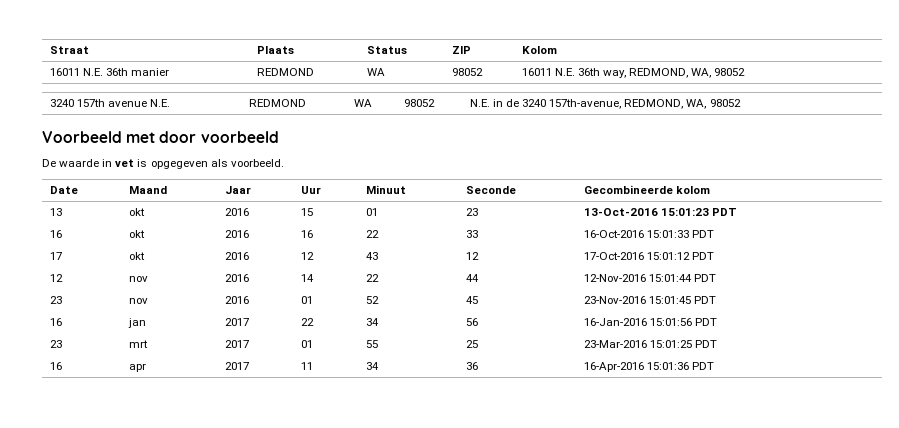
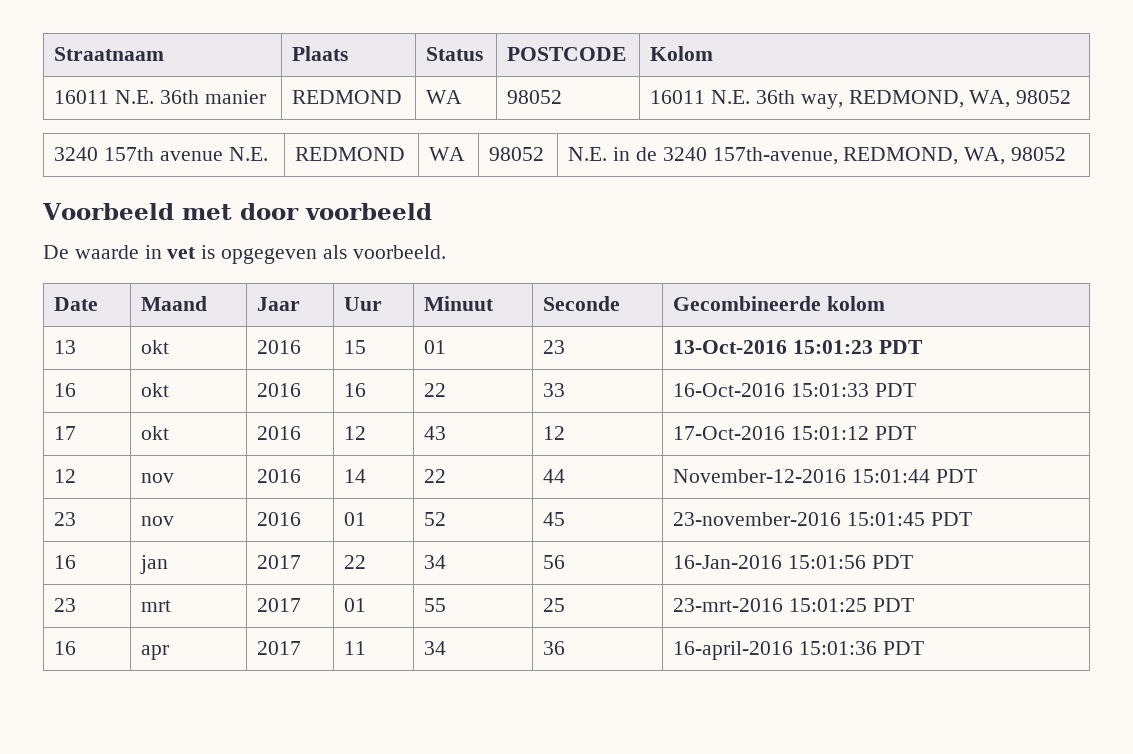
- Straat | Plaats | Status | ZIP | Kolom
+ Straatnaam | Plaats | Status | POSTCODE | Kolom
- 12 | nov | 2016 | 14 | 22 | 44 | 12-Nov-2016 15:01:44 PDT
+ 12 | nov | 2016 | 14 | 22 | 44 | November-12-2016 15:01:44 PDT
- 23 | nov | 2016 | 01 | 52 | 45 | 23-Nov-2016 15:01:45 PDT
+ 23 | nov | 2016 | 01 | 52 | 45 | 23-november-2016 15:01:45 PDT
- 23 | mrt | 2017 | 01 | 55 | 25 | 23-Mar-2016 15:01:25 PDT
+ 23 | mrt | 2017 | 01 | 55 | 25 | 23-mrt-2016 15:01:25 PDT
- 16 | apr | 2017 | 11 | 34 | 36 | 16-Apr-2016 15:01:36 PDT
+ 16 | apr | 2017 | 11 | 34 | 36 | 16-april-2016 15:01:36 PDT

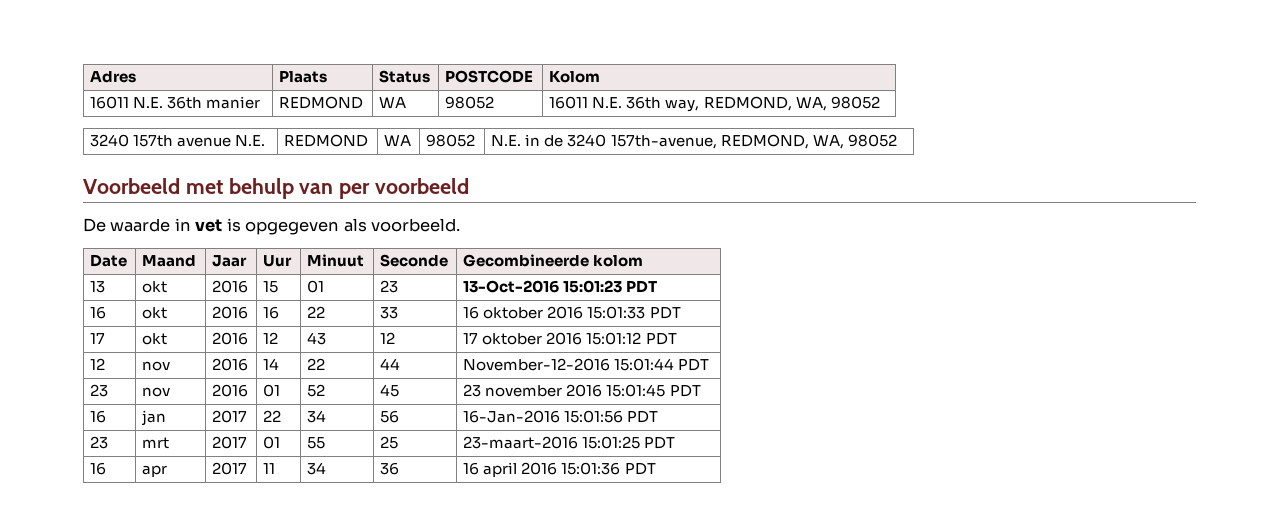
- Straatnaam | Plaats | Status | POSTCODE | Kolom
+ Adres | Plaats | Status | POSTCODE | Kolom
- Voorbeeld met door voorbeeld
+ Voorbeeld met behulp van per voorbeeld
- 16 | okt | 2016 | 16 | 22 | 33 | 16-Oct-2016 15:01:33 PDT
+ 16 | okt | 2016 | 16 | 22 | 33 | 16 oktober 2016 15:01:33 PDT
- 17 | okt | 2016 | 12 | 43 | 12 | 17-Oct-2016 15:01:12 PDT
+ 17 | okt | 2016 | 12 | 43 | 12 | 17 oktober 2016 15:01:12 PDT
- 23 | nov | 2016 | 01 | 52 | 45 | 23-november-2016 15:01:45 PDT
+ 23 | nov | 2016 | 01 | 52 | 45 | 23 november 2016 15:01:45 PDT
- 23 | mrt | 2017 | 01 | 55 | 25 | 23-mrt-2016 15:01:25 PDT
+ 23 | mrt | 2017 | 01 | 55 | 25 | 23-maart-2016 15:01:25 PDT
- 16 | apr | 2017 | 11 | 34 | 36 | 16-april-2016 15:01:36 PDT
+ 16 | apr | 2017 | 11 | 34 | 36 | 16 april 2016 15:01:36 PDT

